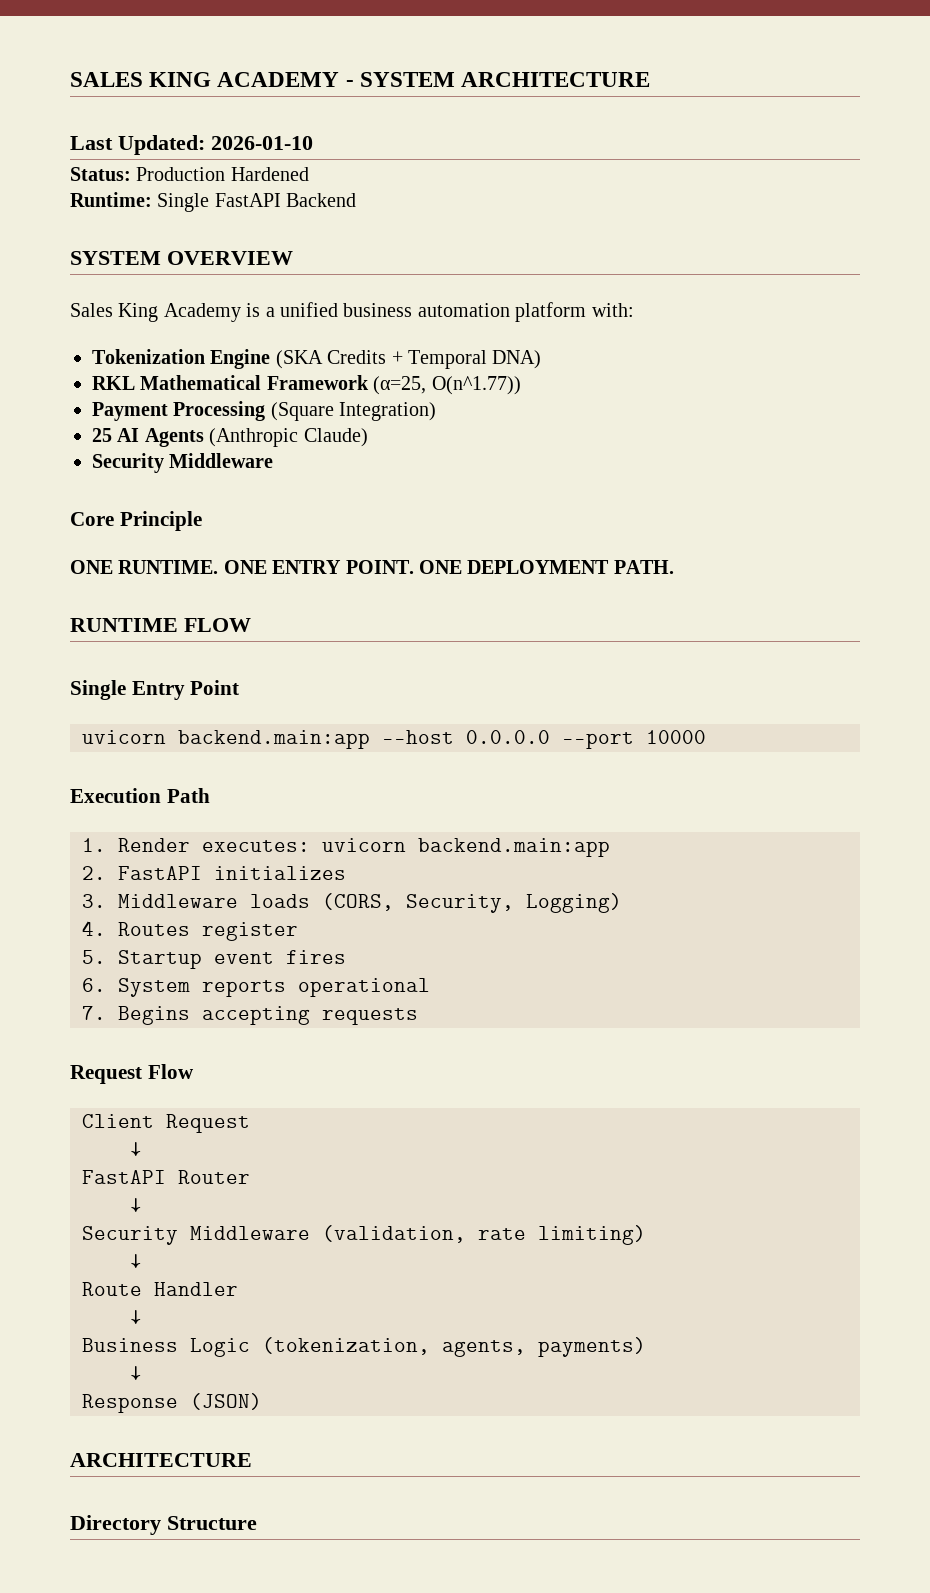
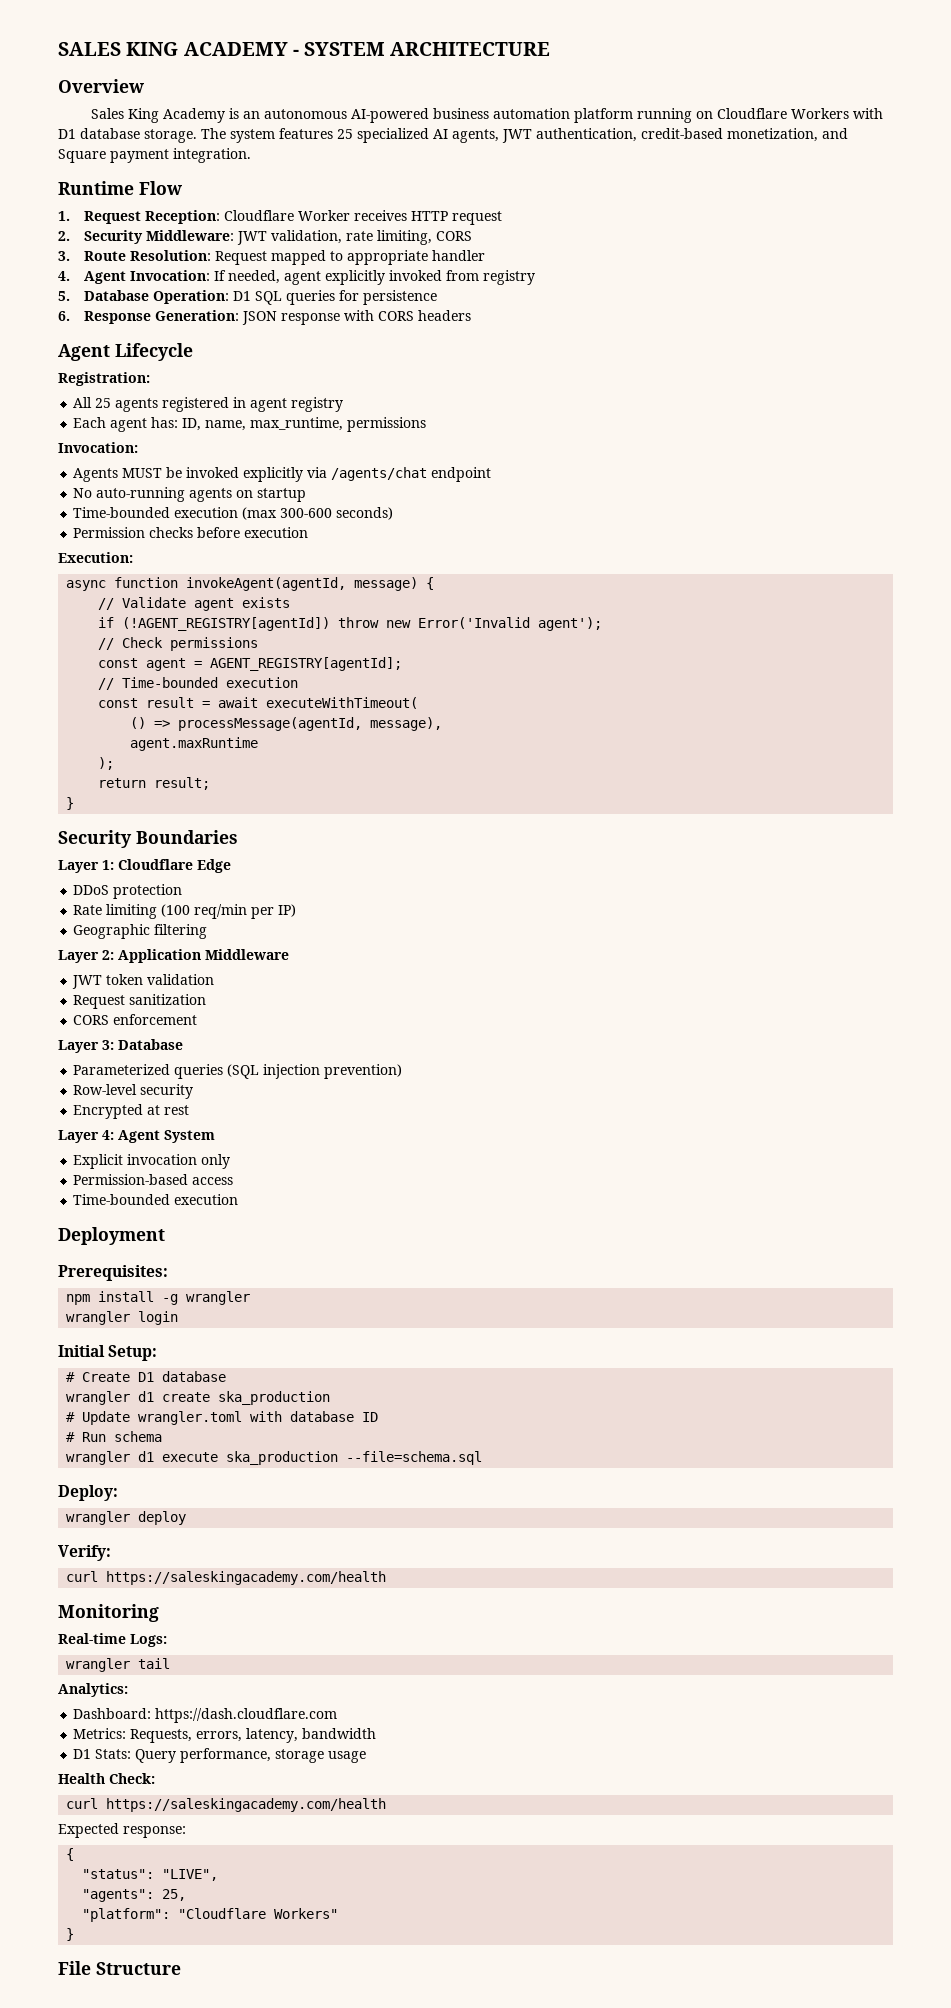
- Last Updated: 2026-01-10
- Status: Production Hardened
- Runtime: Single FastAPI Backend
- SYSTEM OVERVIEW
- Sales King Academy is a unified business automation platform with:
- Tokenization Engine (SKA Credits + Temporal DNA)
- RKL Mathematical Framework (α=25, O(n^1.77))
- Payment Processing (Square Integration)
- 25 AI Agents (Anthropic Claude)
- Security Middleware
- Core Principle
- ONE RUNTIME. ONE ENTRY POINT. ONE DEPLOYMENT PATH.
- RUNTIME FLOW
- Single Entry Point
- uvicorn backend.main:app --host 0.0.0.0 --port 10000
- Execution Path
- 1. Render executes: uvicorn backend.main:app
- 2. FastAPI initializes
- 3. Middleware loads (CORS, Security, Logging)
- 4. Routes register
- 5. Startup event fires
- 6. System reports operational
- 7. Begins accepting requests
- Request Flow
- Client Request
- ↓
- FastAPI Router
- ↓
- Security Middleware (validation, rate limiting)
- ↓
- Route Handler
- ↓
- Business Logic (tokenization, agents, payments)
- ↓
- Response (JSON)
- ARCHITECTURE
- Directory Structure
+ Overview
+ Sales King Academy is an autonomous AI-powered business automation platform running on Cloudflare Workers with D1 database storage. The system features 25 specialized AI agents, JWT authentication, credit-based monetization, and Square payment integration.
+ Runtime Flow
+ 1. Request Reception: Cloudflare Worker receives HTTP request
+ 2. Security Middleware: JWT validation, rate limiting, CORS
+ 3. Route Resolution: Request mapped to appropriate handler
+ 4. Agent Invocation: If needed, agent explicitly invoked from registry
+ 5. Database Operation: D1 SQL queries for persistence
+ 6. Response Generation: JSON response with CORS headers
+ Agent Lifecycle
+ Registration:
+ All 25 agents registered in agent registry
+ Each agent has: ID, name, max_runtime, permissions
+ Invocation:
+ Agents MUST be invoked explicitly via /agents/chat endpoint
+ No auto-running agents on startup
+ Time-bounded execution (max 300-600 seconds)
+ Permission checks before execution
+ Execution:
+ async function invokeAgent(agentId, message) {
+ // Validate agent exists
+ if (!AGENT_REGISTRY[agentId]) throw new Error('Invalid agent');
+ // Check permissions
+ const agent = AGENT_REGISTRY[agentId];
+ // Time-bounded execution
+ const result = await executeWithTimeout(
+ () => processMessage(agentId, message),
+ agent.maxRuntime
+ );
+ return result;
+ }
+ Security Boundaries
+ Layer 1: Cloudflare Edge
+ DDoS protection
+ Rate limiting (100 req/min per IP)
+ Geographic filtering
+ Layer 2: Application Middleware
+ JWT token validation
+ Request sanitization
+ CORS enforcement
+ Layer 3: Database
+ Parameterized queries (SQL injection prevention)
+ Row-level security
+ Encrypted at rest
+ Layer 4: Agent System
+ Explicit invocation only
+ Permission-based access
+ Time-bounded execution
+ Deployment
+ Prerequisites:
+ npm install -g wrangler
+ wrangler login
+ Initial Setup:
+ # Create D1 database
+ wrangler d1 create ska_production
+ # Update wrangler.toml with database ID
+ # Run schema
+ wrangler d1 execute ska_production --file=schema.sql
+ Deploy:
+ wrangler deploy
+ Verify:
+ curl https://saleskingacademy.com/health
+ Monitoring
+ Real-time Logs:
+ wrangler tail
+ Analytics:
+ Dashboard: https://dash.cloudflare.com
+ Metrics: Requests, errors, latency, bandwidth
+ D1 Stats: Query performance, storage usage
+ Health Check:
+ curl https://saleskingacademy.com/health
+ Expected response:
+ {
+ "status": "LIVE",
+ "agents": 25,
+ "platform": "Cloudflare Workers"
+ }
+ File Structure

